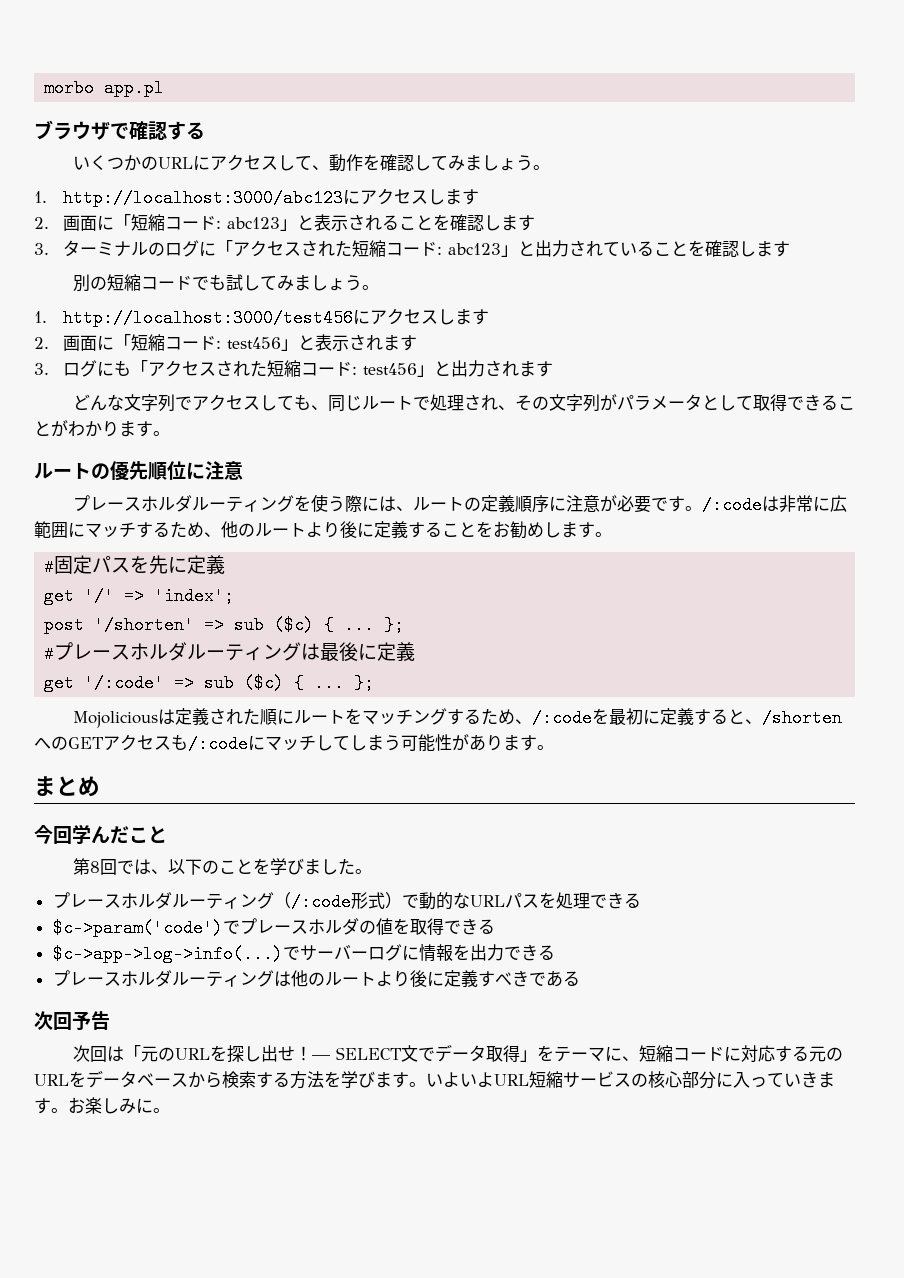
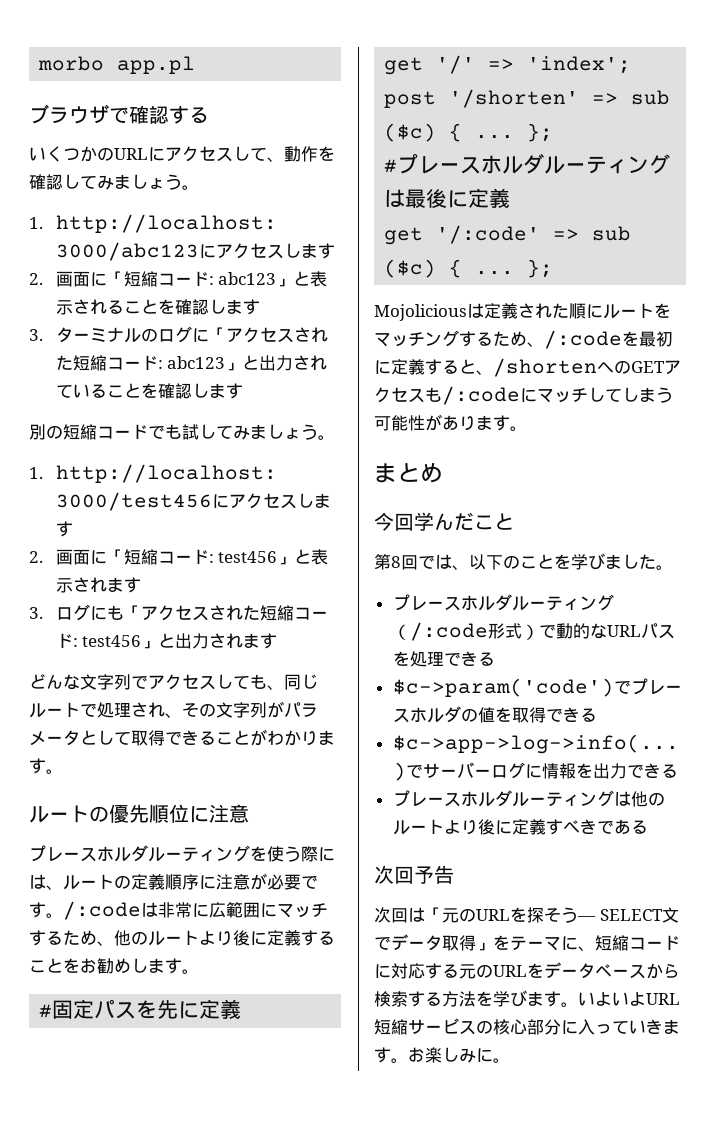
- 次回は「元のURLを探し出せ！— SELECT文でデータ取得」をテーマに、短縮コードに対応する元のURLをデータベースから検索する方法を学びます。
+ 次回は「元のURLを探そう— SELECT文でデータ取得」をテーマに、短縮コードに対応する元のURLをデータベースから検索する方法を学びます。

